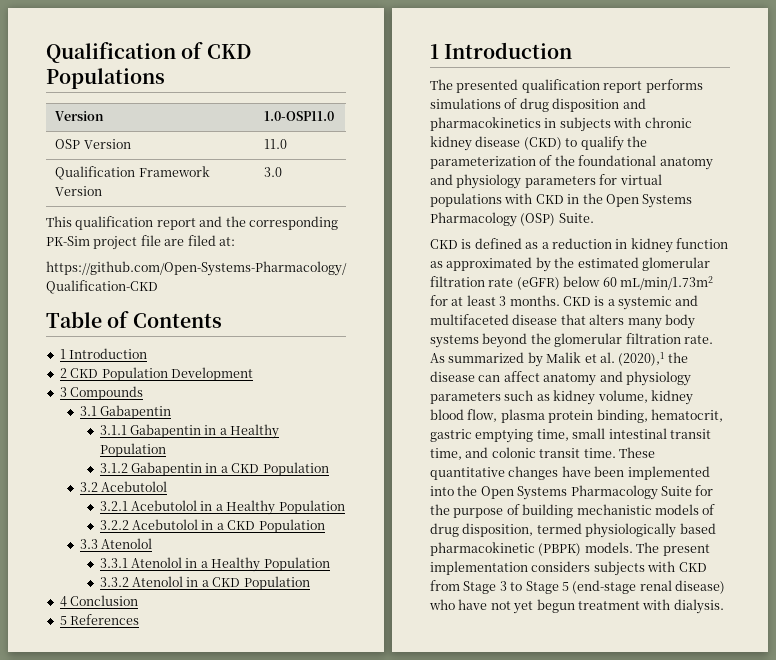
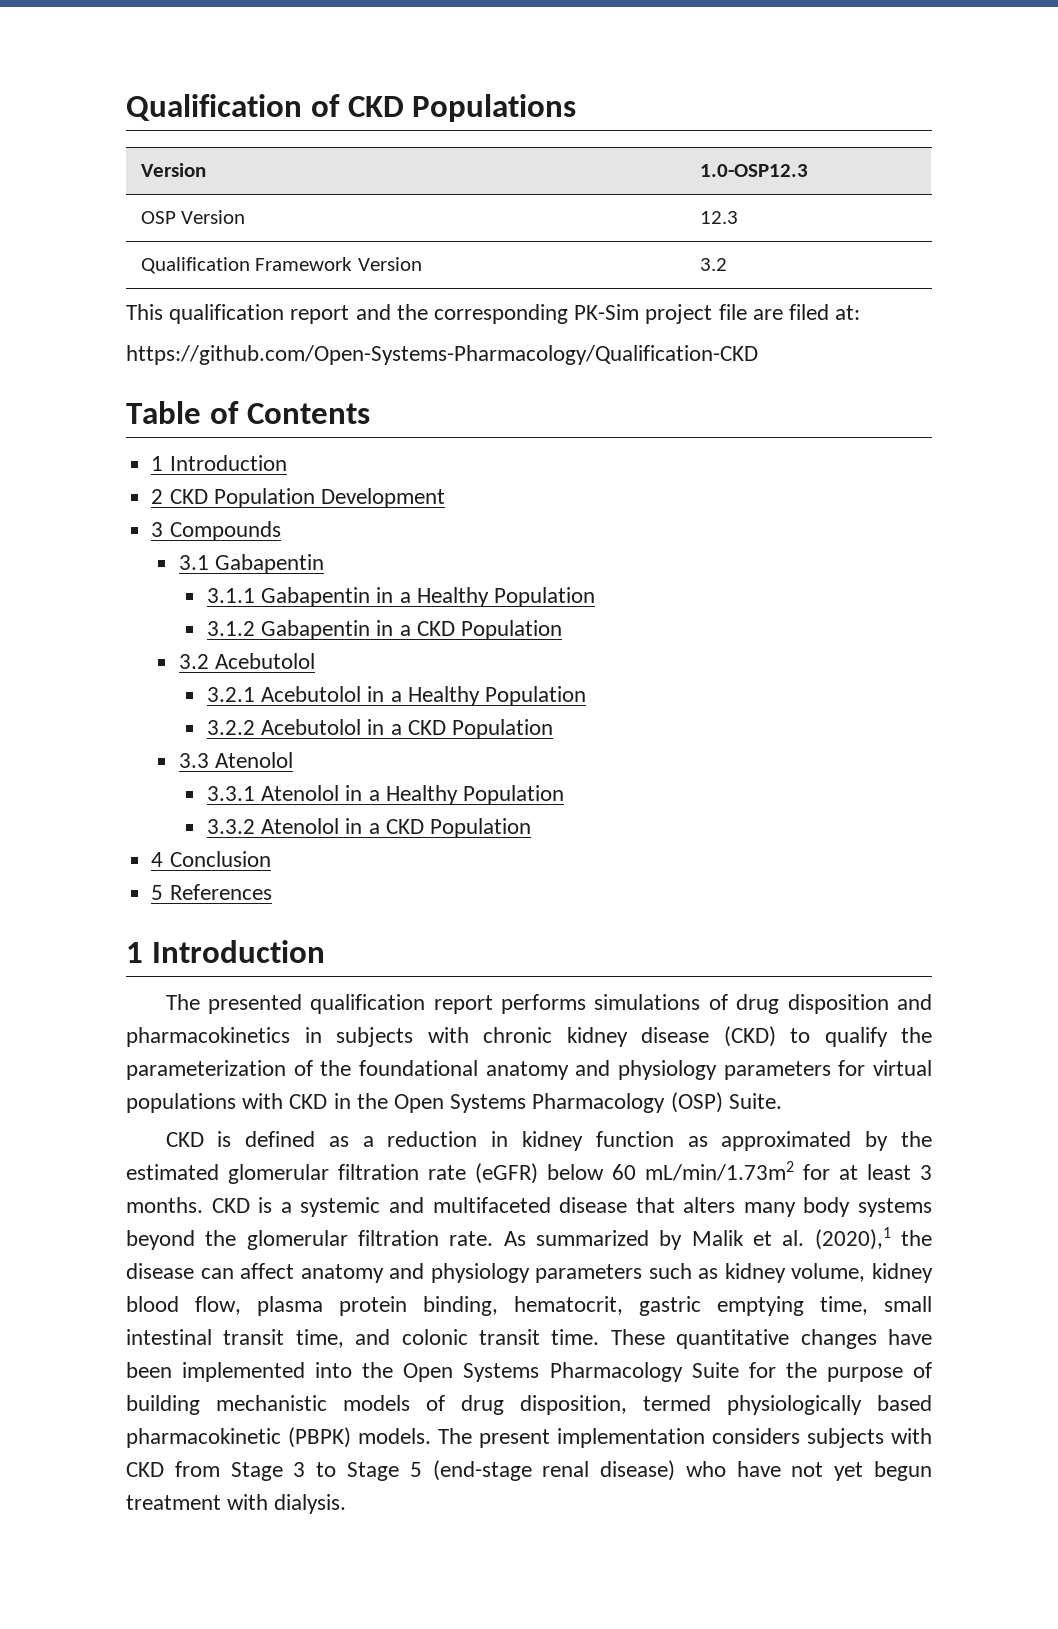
- Version | 1.0-OSP11.0
+ Version | 1.0-OSP12.3
- OSP Version | 11.0
+ OSP Version | 12.3
- Qualification Framework Version | 3.0
+ Qualification Framework Version | 3.2

